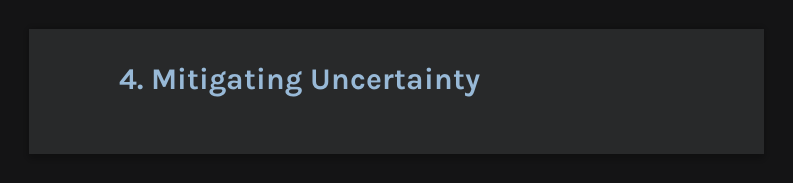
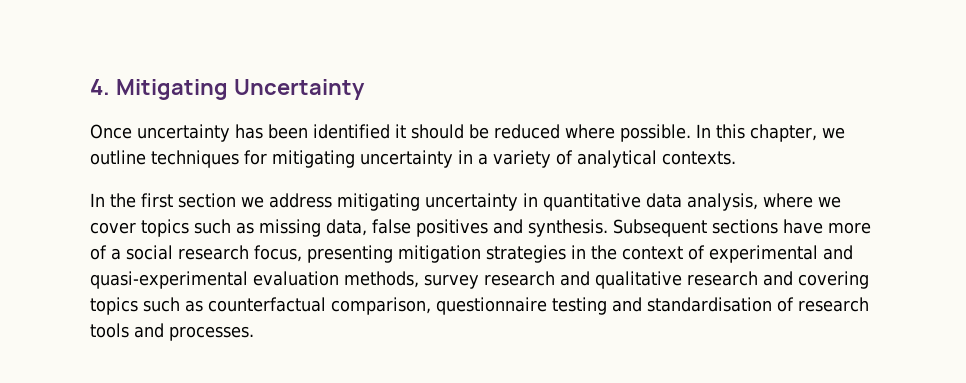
+ Once uncertainty has been identified it should be reduced where possible. In this chapter, we outline techniques for mitigating uncertainty in a variety of analytical contexts.
+ In the first section we address mitigating uncertainty in quantitative data analysis, where we cover topics such as missing data, false positives and synthesis. Subsequent sections have more of a social research focus, presenting mitigation strategies in the context of experimental and quasi-experimental evaluation methods, survey research and qualitative research and covering topics such as counterfactual comparison, questionnaire testing and standardisation of research tools and processes.

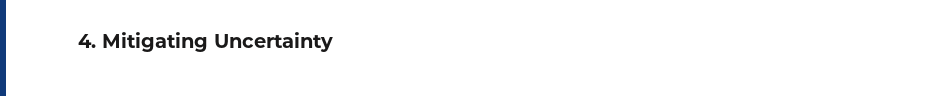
- Once uncertainty has been identified it should be reduced where possible. In this chapter, we outline techniques for mitigating uncertainty in a variety of analytical contexts.
- In the first section we address mitigating uncertainty in quantitative data analysis, where we cover topics such as missing data, false positives and synthesis. Subsequent sections have more of a social research focus, presenting mitigation strategies in the context of experimental and quasi-experimental evaluation methods, survey research and qualitative research and covering topics such as counterfactual comparison, questionnaire testing and standardisation of research tools and processes.

